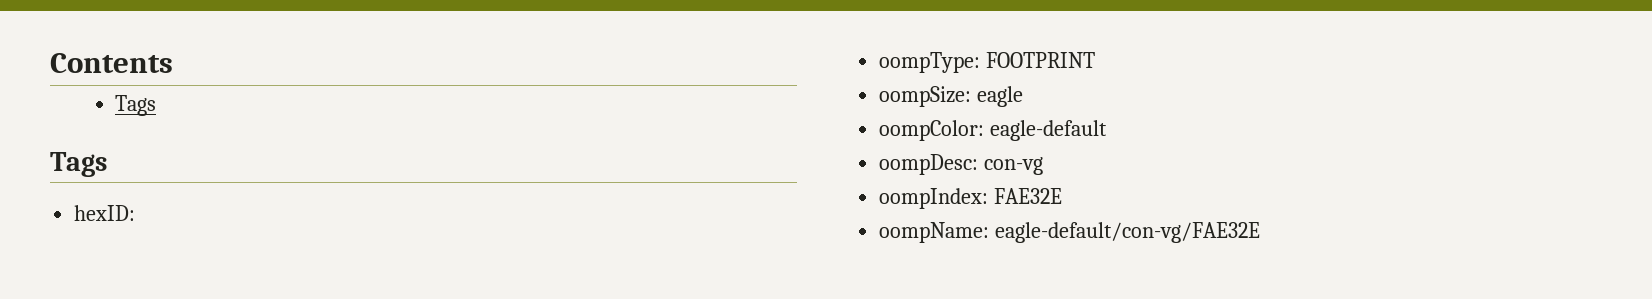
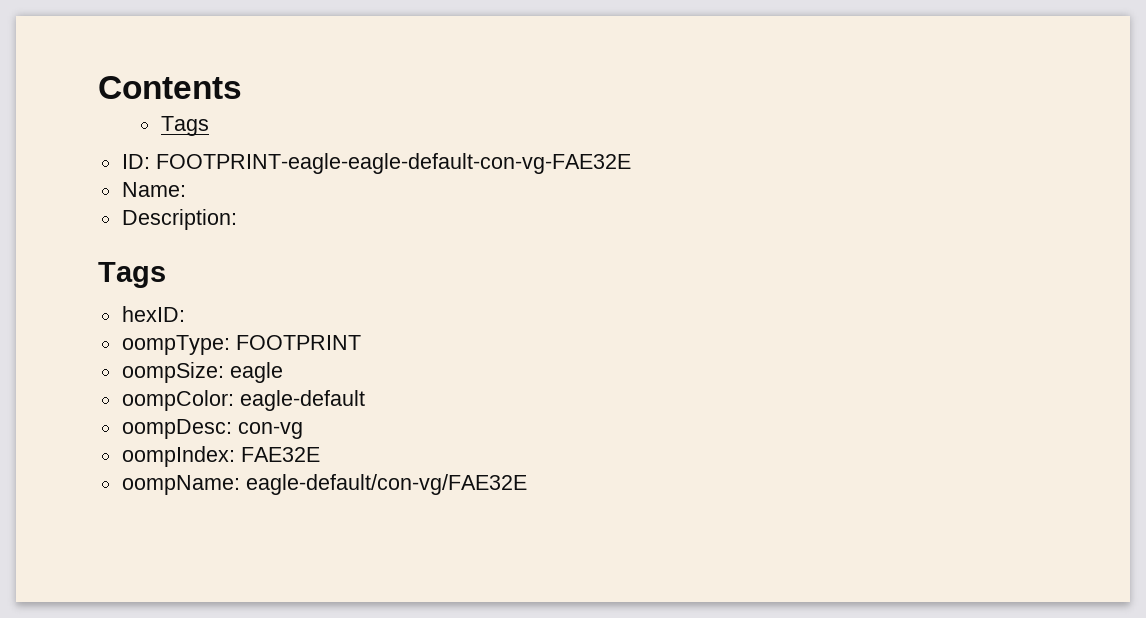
+ ID: FOOTPRINT-eagle-eagle-default-con-vg-FAE32E
+ Name:
+ Description:

